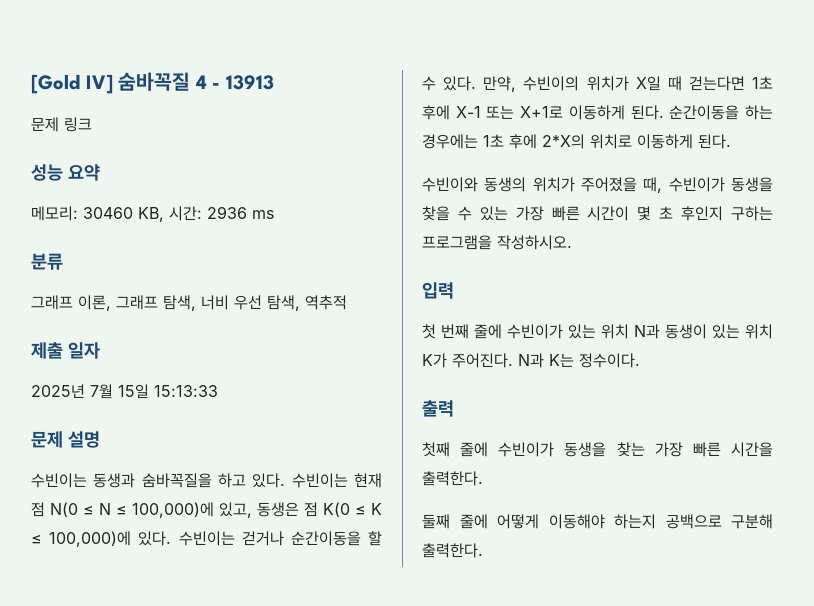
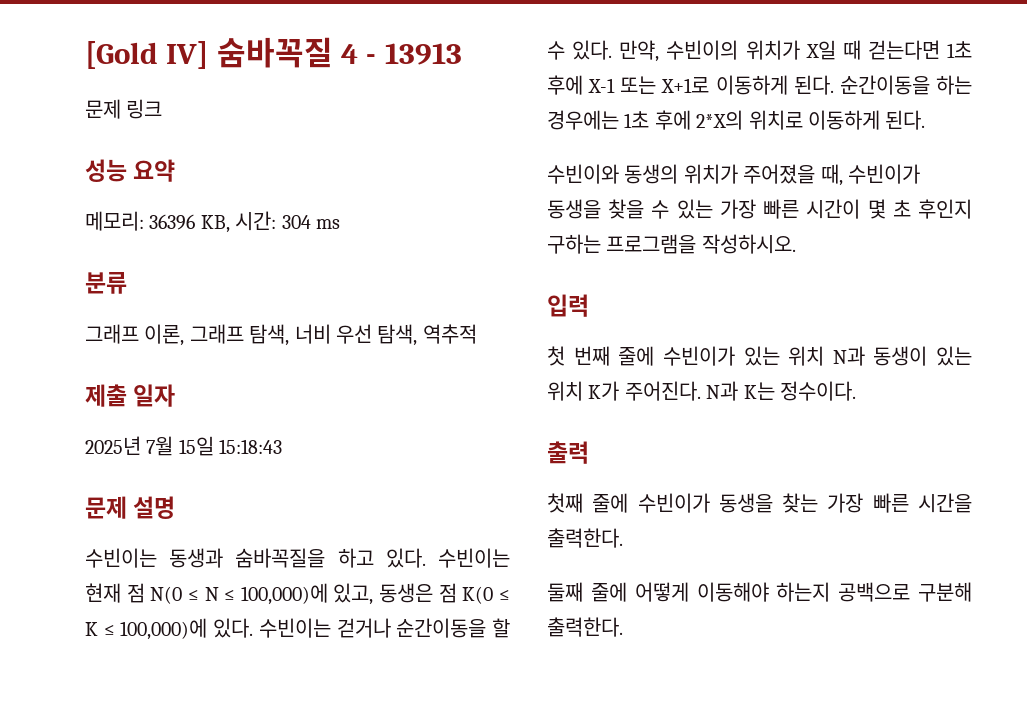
- 메모리: 30460 KB, 시간: 2936 ms
+ 메모리: 36396 KB, 시간: 304 ms
- 2025년 7월 15일 15:13:33
+ 2025년 7월 15일 15:18:43

